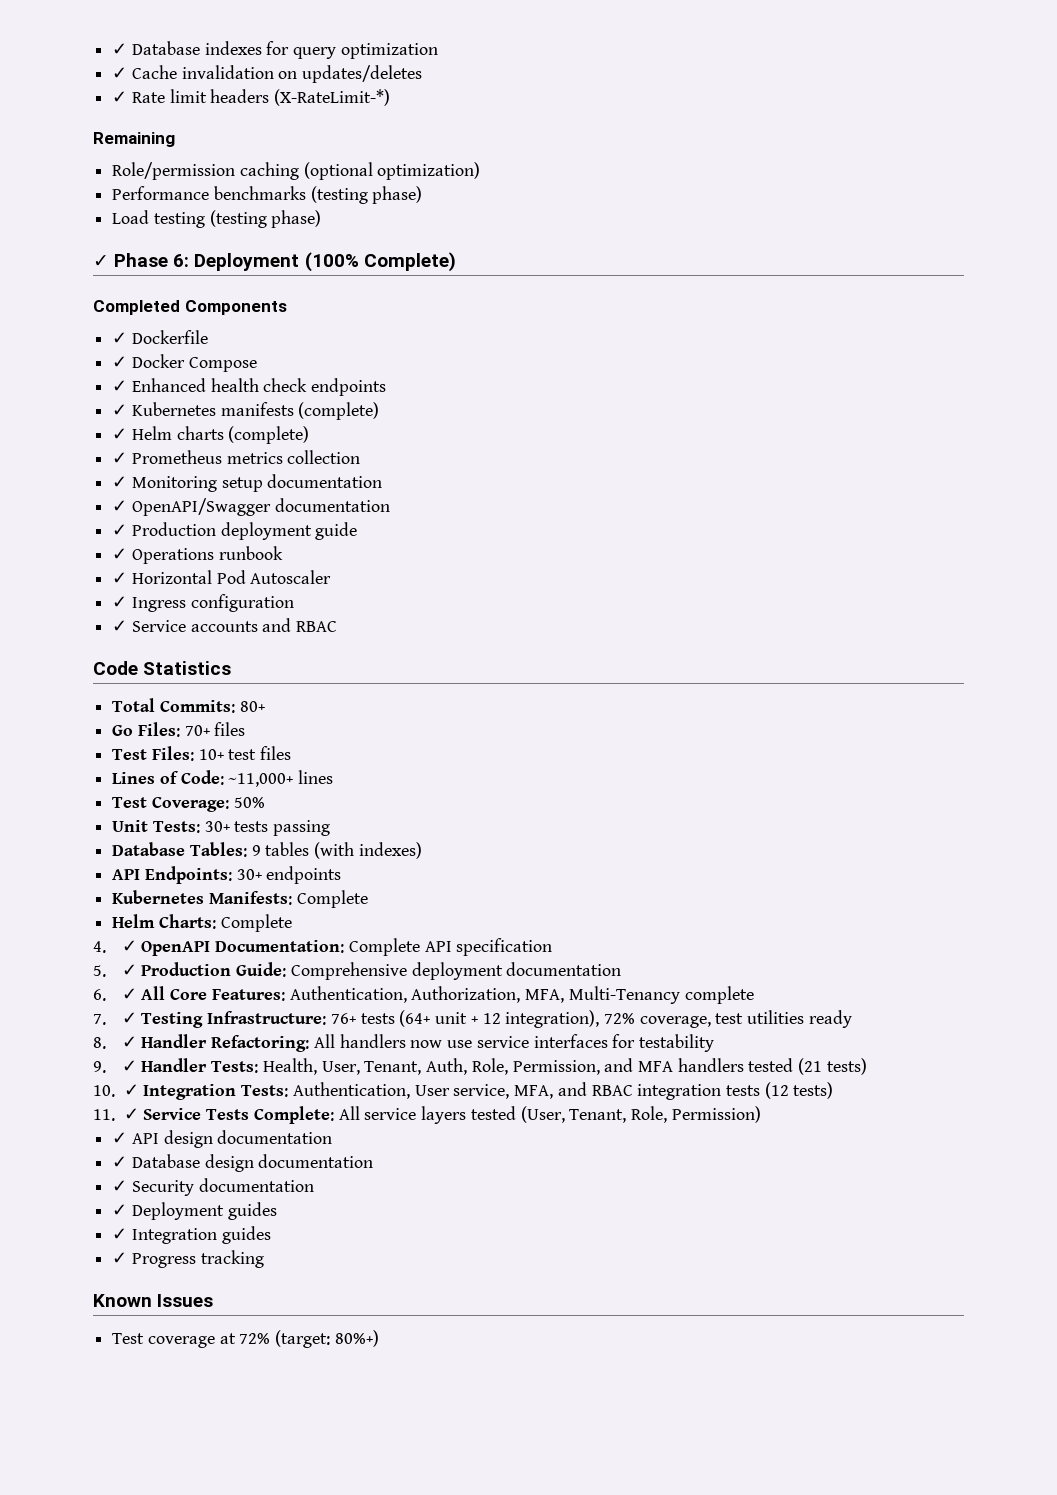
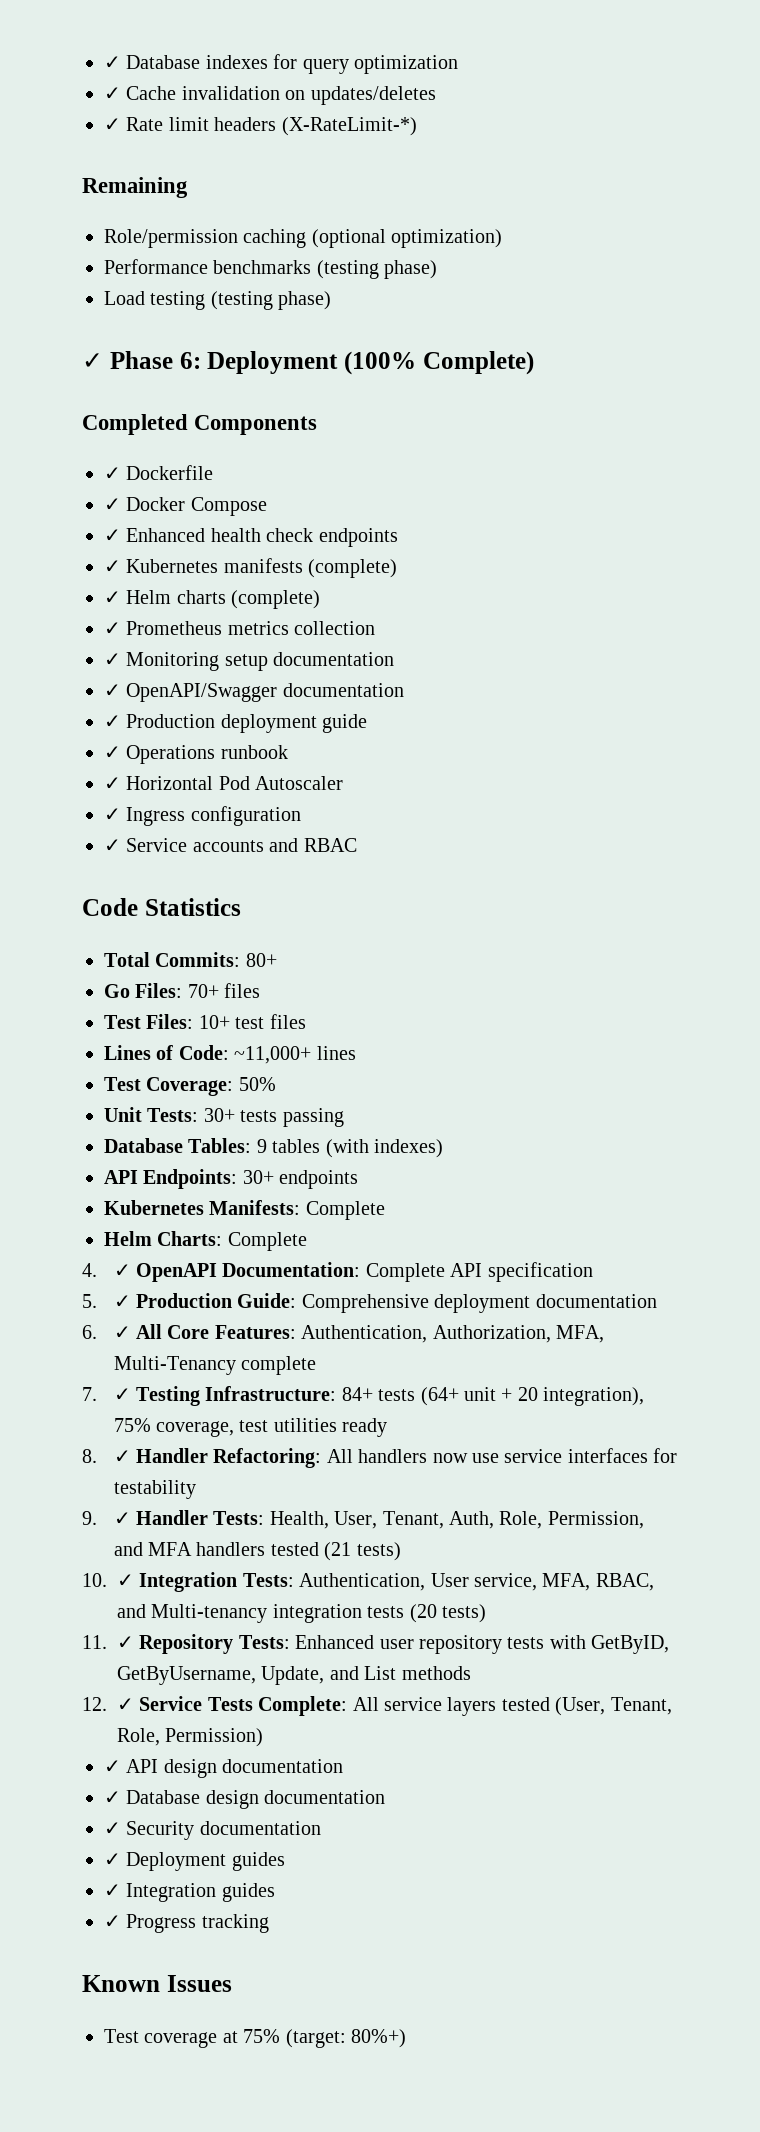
- 7. ✓ Testing Infrastructure: 76+ tests (64+ unit + 12 integration), 72% coverage, test utilities ready
+ 7. ✓ Testing Infrastructure: 84+ tests (64+ unit + 20 integration), 75% coverage, test utilities ready
- 10. ✓ Integration Tests: Authentication, User service, MFA, and RBAC integration tests (12 tests)
+ 10. ✓ Integration Tests: Authentication, User service, MFA, RBAC, and Multi-tenancy integration tests (20 tests)
- 11. ✓ Service Tests Complete: All service layers tested (User, Tenant, Role, Permission)
+ 11. ✓ Repository Tests: Enhanced user repository tests with GetByID, GetByUsername, Update, and List methods
+ 12. ✓ Service Tests Complete: All service layers tested (User, Tenant, Role, Permission)
- Test coverage at 72% (target: 80%+)
+ Test coverage at 75% (target: 80%+)

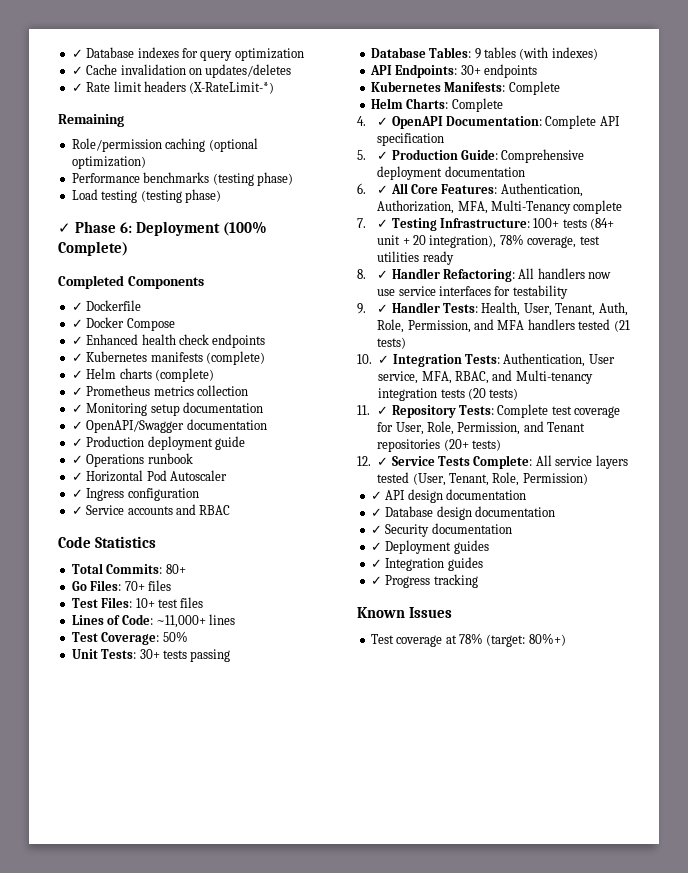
- 7. ✓ Testing Infrastructure: 84+ tests (64+ unit + 20 integration), 75% coverage, test utilities ready
+ 7. ✓ Testing Infrastructure: 100+ tests (84+ unit + 20 integration), 78% coverage, test utilities ready
- 11. ✓ Repository Tests: Enhanced user repository tests with GetByID, GetByUsername, Update, and List methods
+ 11. ✓ Repository Tests: Complete test coverage for User, Role, Permission, and Tenant repositories (20+ tests)
- Test coverage at 75% (target: 80%+)
+ Test coverage at 78% (target: 80%+)

